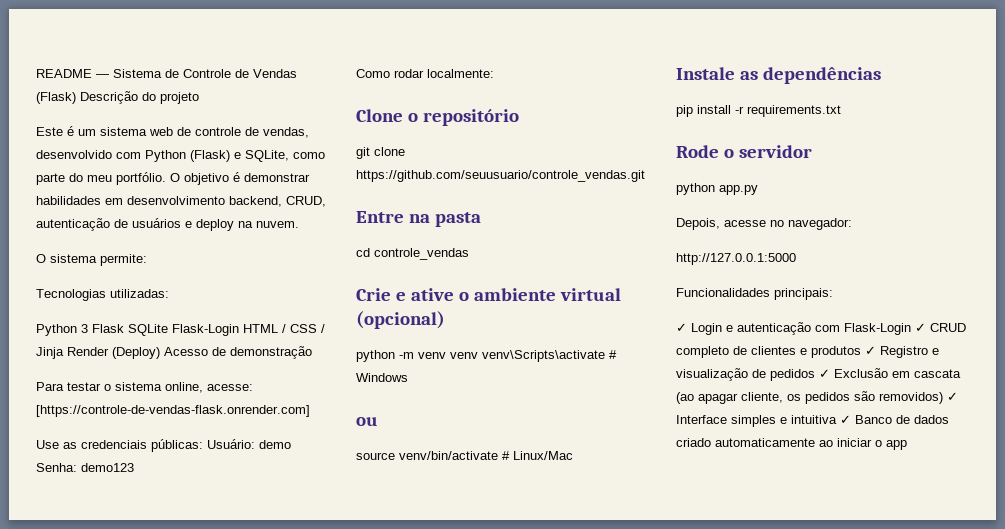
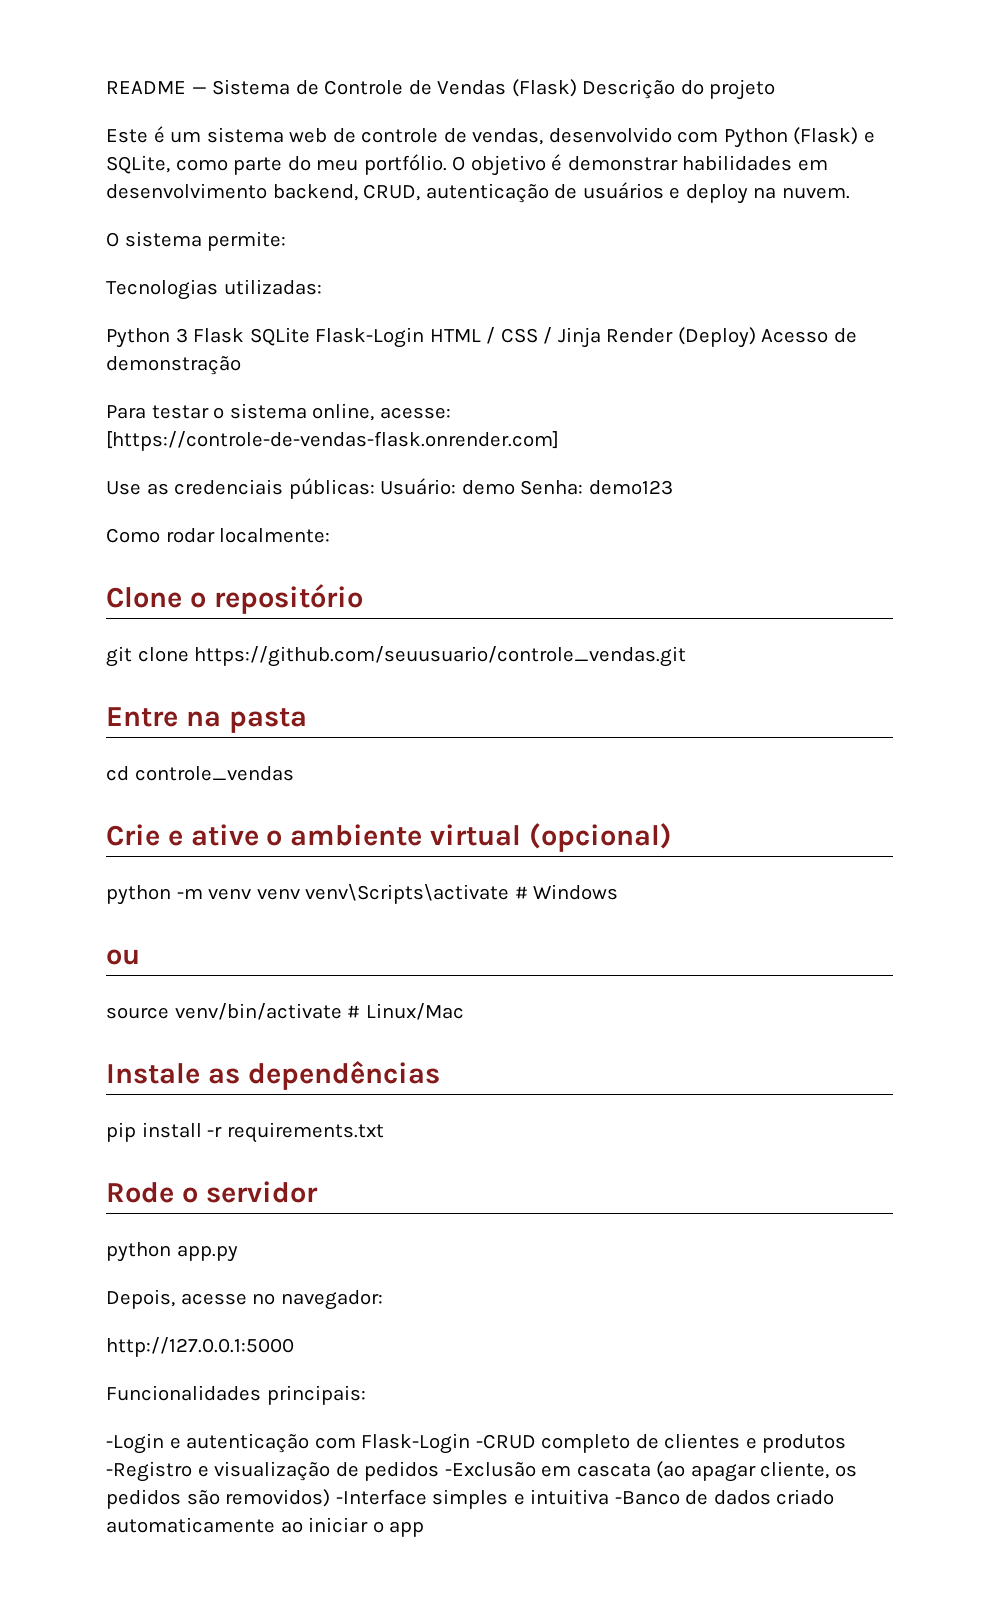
- ✓ Login e autenticação com Flask-Login ✓ CRUD completo de clientes e produtos ✓ Registro e visualização de pedidos ✓ Exclusão em cascata (ao apagar cliente, os pedidos são removidos) ✓ Interface simples e intuitiva ✓ Banco de dados criado automaticamente ao iniciar o app
+ -Login e autenticação com Flask-Login -CRUD completo de clientes e produtos -Registro e visualização de pedidos -Exclusão em cascata (ao apagar cliente, os pedidos são removidos) -Interface simples e intuitiva -Banco de dados criado automaticamente ao iniciar o app

